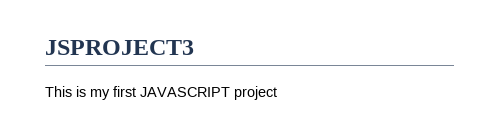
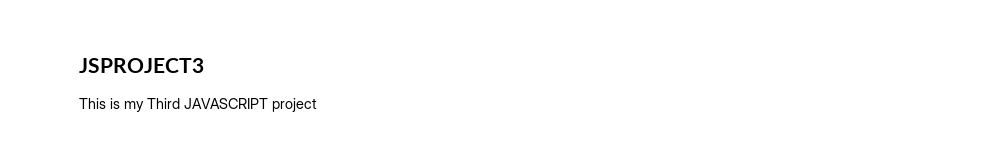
- This is my first JAVASCRIPT project
+ This is my Third JAVASCRIPT project

